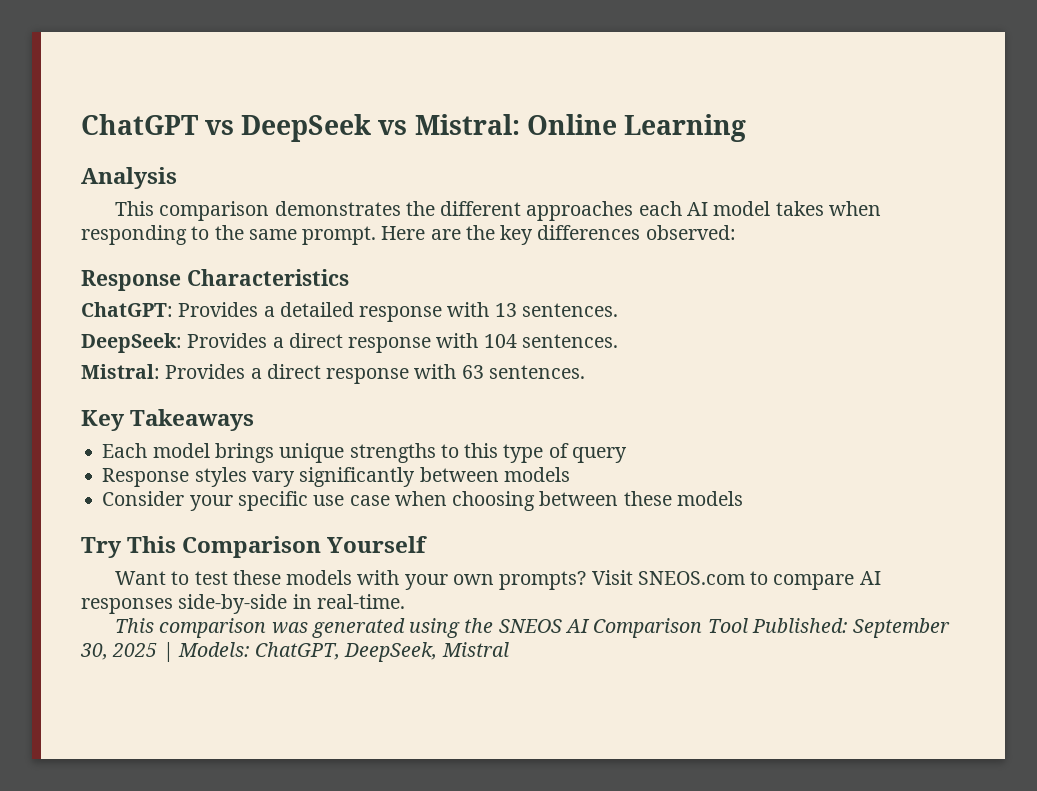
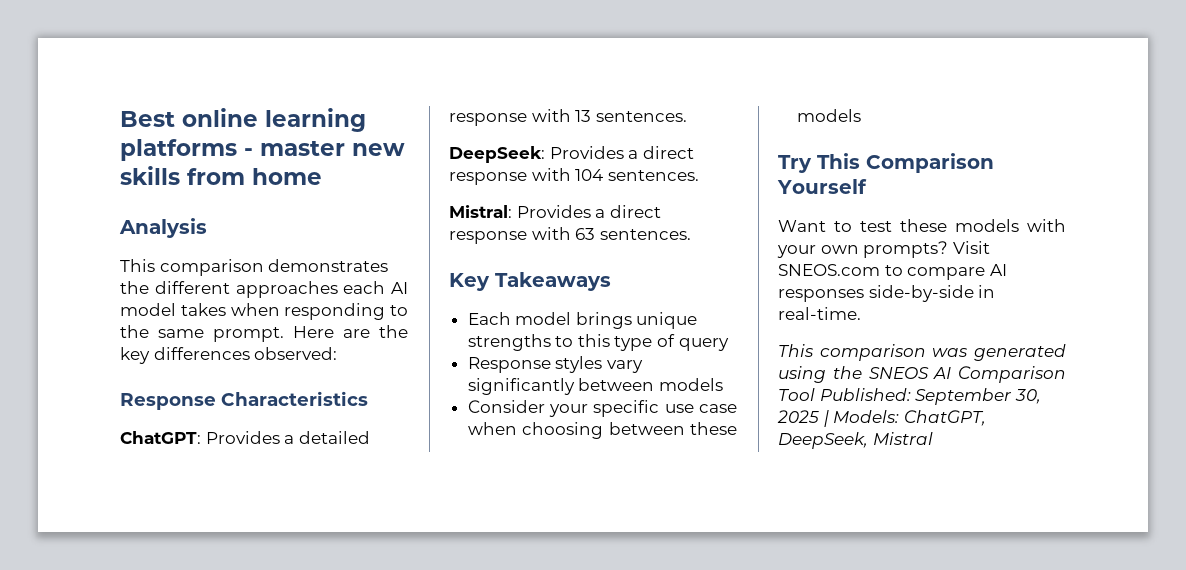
- ChatGPT vs DeepSeek vs Mistral: Online Learning
+ Best online learning platforms - master new skills from home

